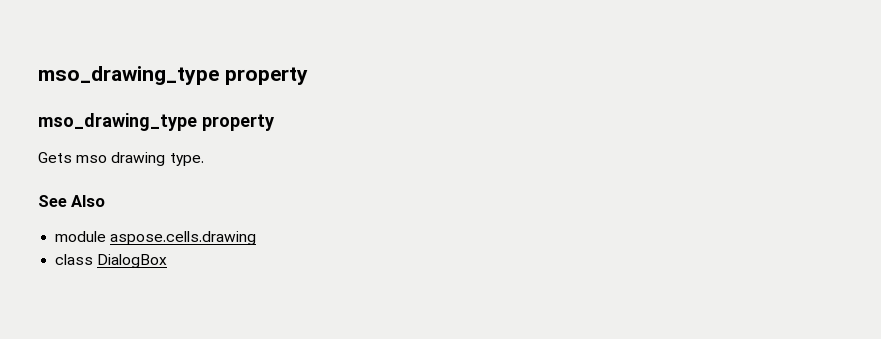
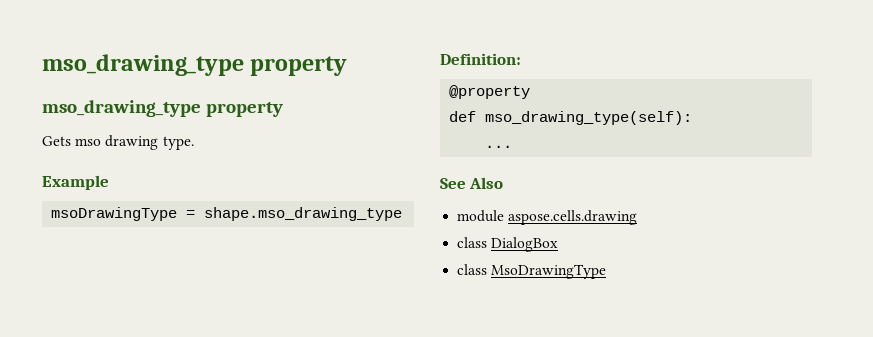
+ Example
+ msoDrawingType = shape.mso_drawing_type
+ Definition:
+ @property
+ def mso_drawing_type(self):
+ ...
+ class MsoDrawingType

